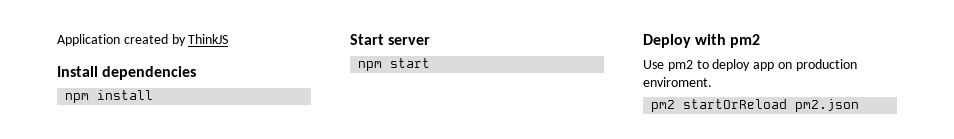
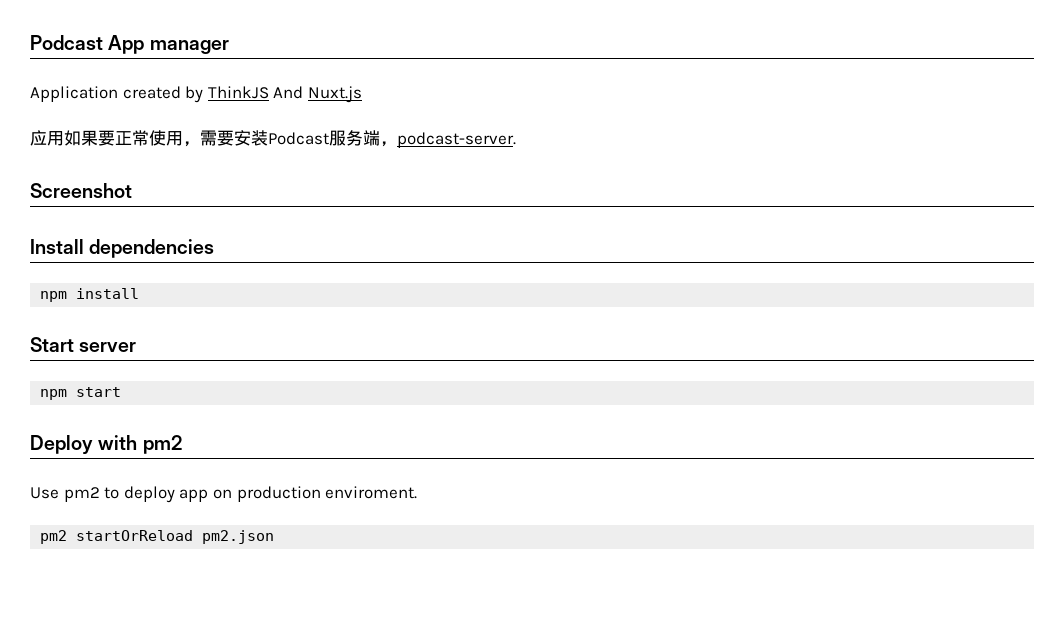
+ Podcast App manager
- Application created by ThinkJS
+ Application created by ThinkJS And Nuxt.js
+ 应用如果要正常使用，需要安装Podcast服务端，podcast-server.
+ Screenshot

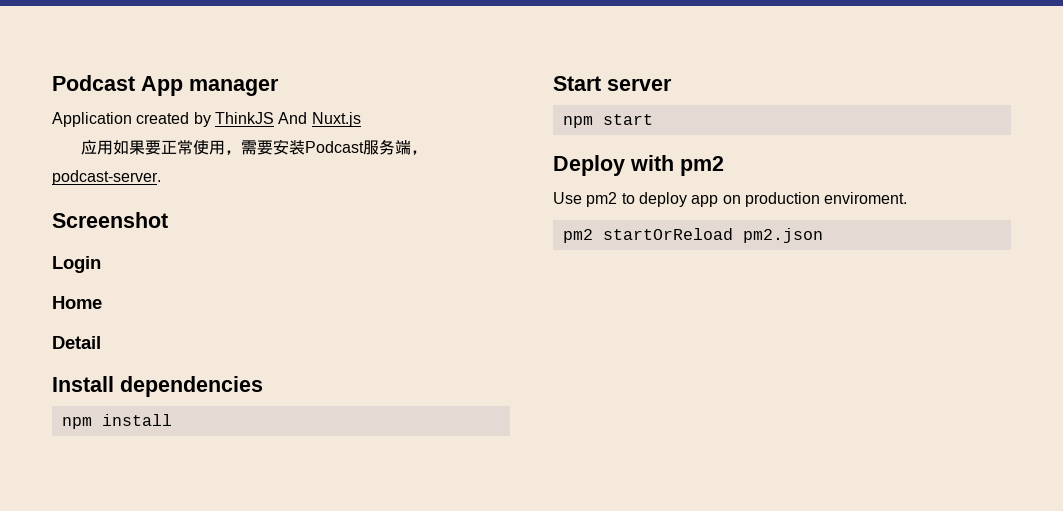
+ Login
+ Home
+ Detail

